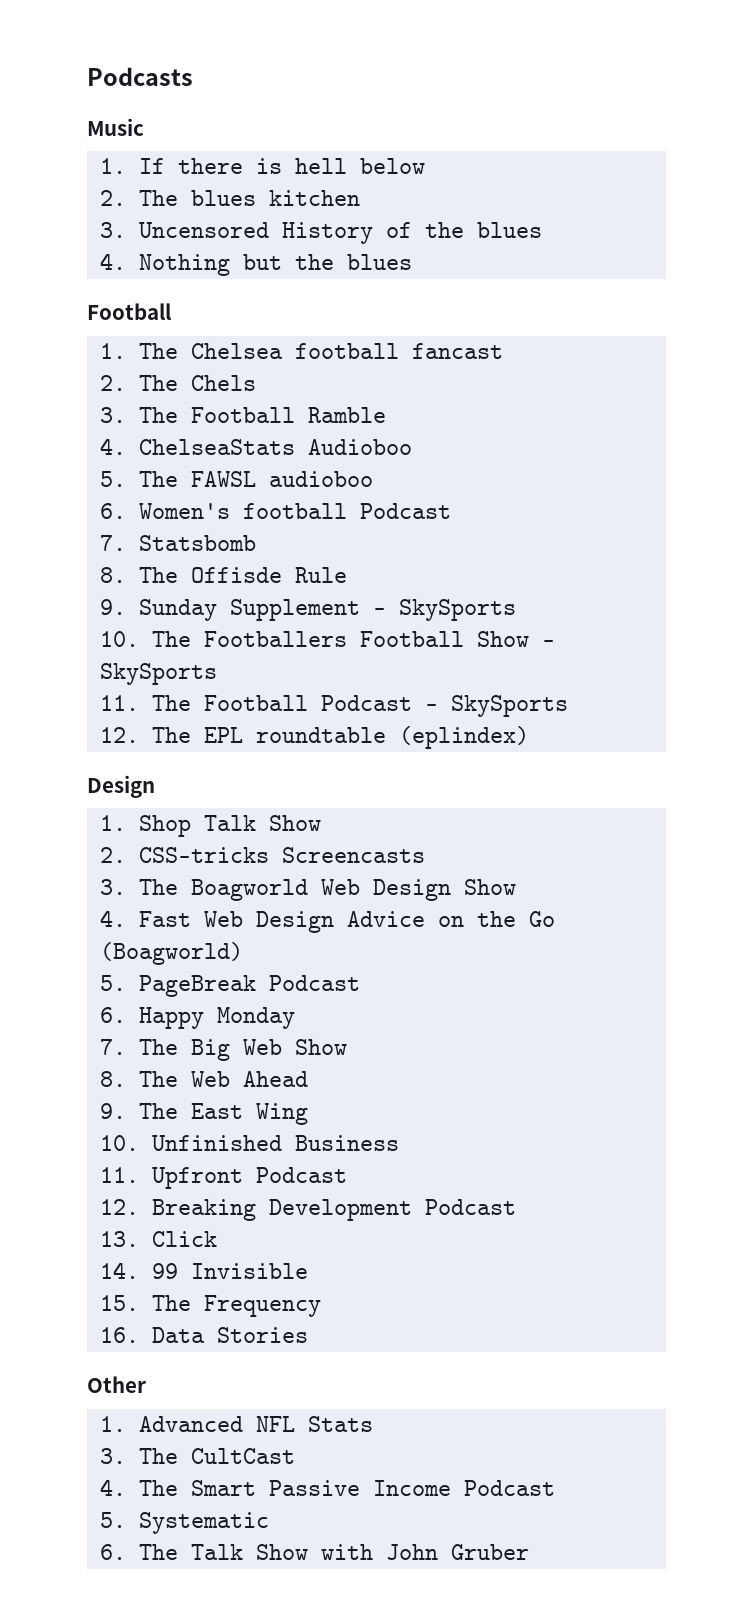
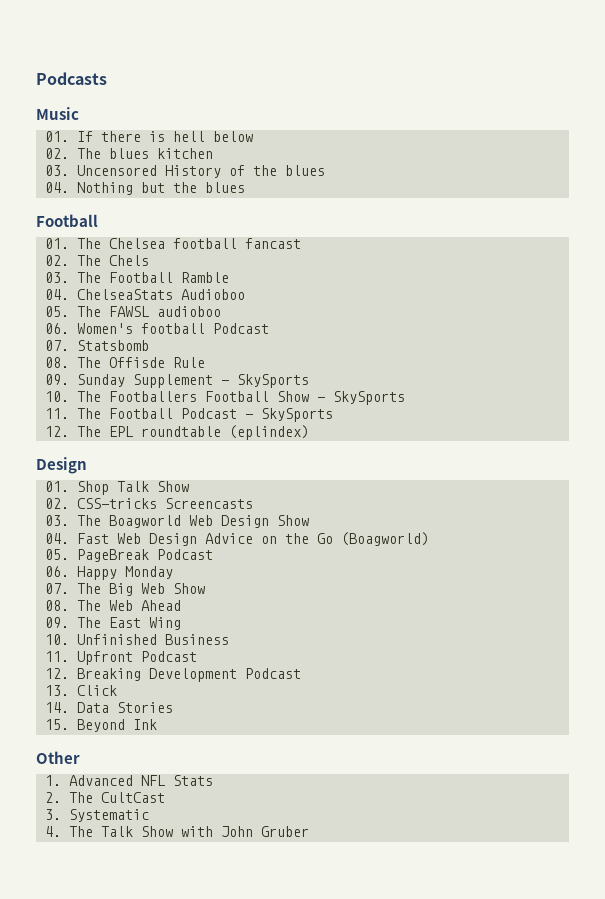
- 1. If there is hell below
+ 01. If there is hell below
- 2. The blues kitchen
+ 02. The blues kitchen
- 3. Uncensored History of the blues
+ 03. Uncensored History of the blues
- 4. Nothing but the blues
+ 04. Nothing but the blues
- 1. The Chelsea football fancast
+ 01. The Chelsea football fancast
- 2. The Chels
+ 02. The Chels
- 3. The Football Ramble
+ 03. The Football Ramble
- 4. ChelseaStats Audioboo
+ 04. ChelseaStats Audioboo
- 5. The FAWSL audioboo
+ 05. The FAWSL audioboo
- 6. Women's football Podcast
+ 06. Women's football Podcast
- 7. Statsbomb
+ 07. Statsbomb
- 8. The Offisde Rule
+ 08. The Offisde Rule
- 9. Sunday Supplement - SkySports
+ 09. Sunday Supplement - SkySports
- 1. Shop Talk Show
+ 01. Shop Talk Show
- 2. CSS-tricks Screencasts
+ 02. CSS-tricks Screencasts
- 3. The Boagworld Web Design Show
+ 03. The Boagworld Web Design Show
- 4. Fast Web Design Advice on the Go (Boagworld)
+ 04. Fast Web Design Advice on the Go (Boagworld)
- 5. PageBreak Podcast
+ 05. PageBreak Podcast
- 6. Happy Monday
+ 06. Happy Monday
- 7. The Big Web Show
+ 07. The Big Web Show
- 8. The Web Ahead
+ 08. The Web Ahead
- 9. The East Wing
+ 09. The East Wing
- 14. 99 Invisible
+ 14. Data Stories
- 15. The Frequency
- 16. Data Stories
+ 15. Beyond Ink
- 3. The CultCast
+ 2. The CultCast
- 4. The Smart Passive Income Podcast
- 5. Systematic
+ 3. Systematic
- 6. The Talk Show with John Gruber
+ 4. The Talk Show with John Gruber

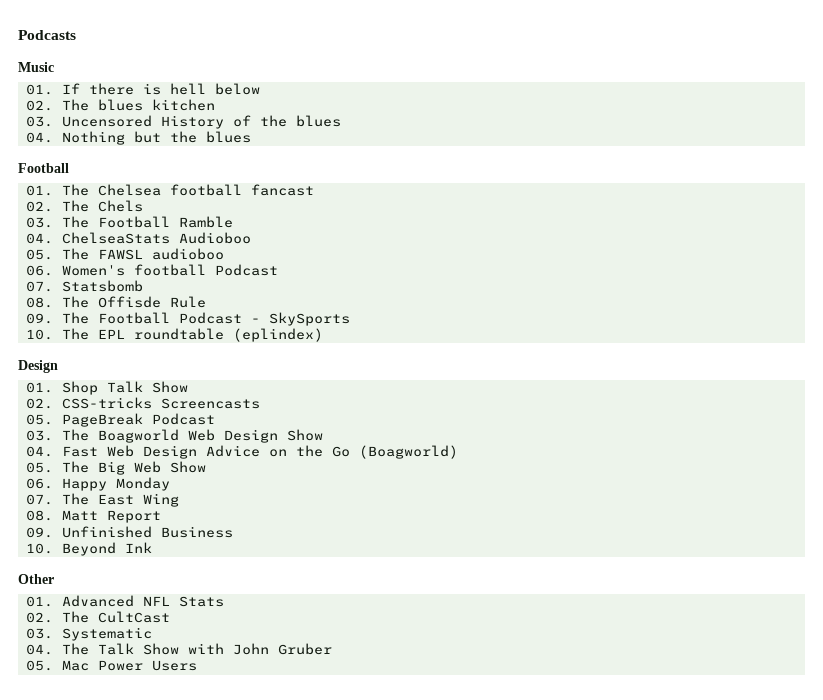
- 09. Sunday Supplement - SkySports
- 10. The Footballers Football Show - SkySports
- 11. The Football Podcast - SkySports
+ 09. The Football Podcast - SkySports
- 12. The EPL roundtable (eplindex)
+ 10. The EPL roundtable (eplindex)
+ 05. PageBreak Podcast
- 05. PageBreak Podcast
+ 05. The Big Web Show
- 07. The Big Web Show
- 08. The Web Ahead
- 09. The East Wing
- 10. Unfinished Business
- 11. Upfront Podcast
- 12. Breaking Development Podcast
- 13. Click
- 14. Data Stories
- 15. Beyond Ink
+ 07. The East Wing
+ 08. Matt Report
+ 09. Unfinished Business
+ 10. Beyond Ink
- 1. Advanced NFL Stats
+ 01. Advanced NFL Stats
- 2. The CultCast
+ 02. The CultCast
- 3. Systematic
+ 03. Systematic
- 4. The Talk Show with John Gruber
+ 04. The Talk Show with John Gruber
+ 05. Mac Power Users

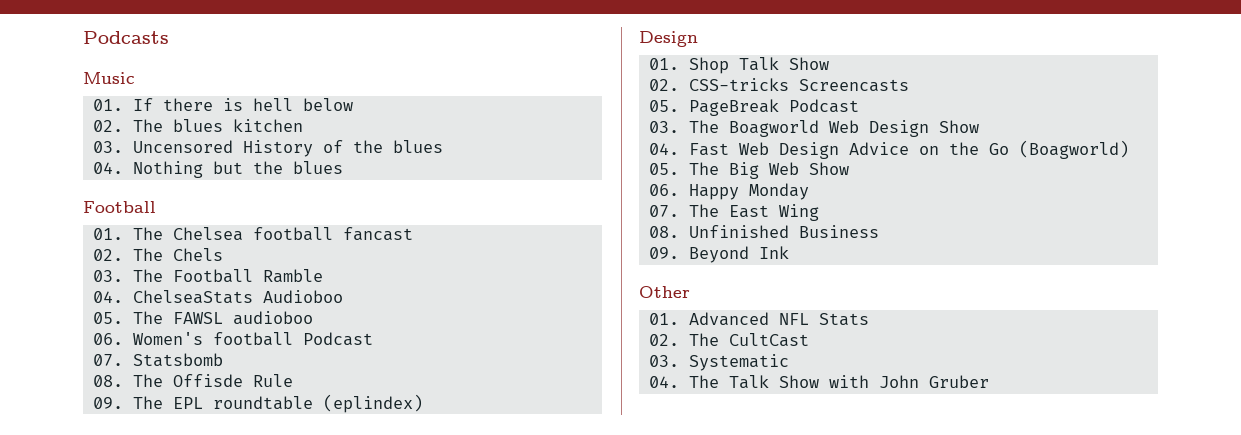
- 09. The Football Podcast - SkySports
- 10. The EPL roundtable (eplindex)
+ 09. The EPL roundtable (eplindex)
- 08. Matt Report
- 09. Unfinished Business
+ 08. Unfinished Business
- 10. Beyond Ink
+ 09. Beyond Ink
- 05. Mac Power Users

